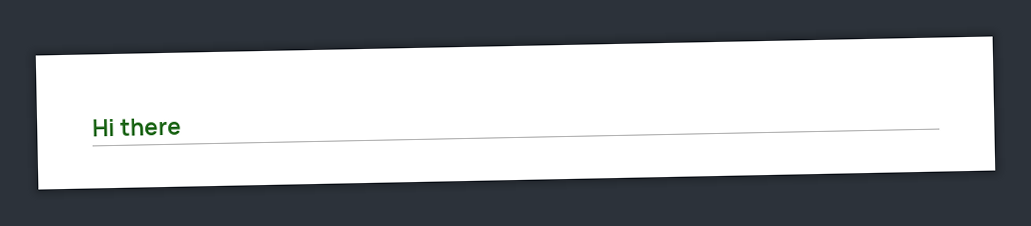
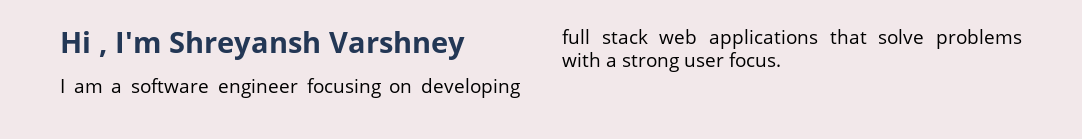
- Hi there
+ Hi , I'm Shreyansh Varshney
+ I am a software engineer focusing on developing full stack web applications that solve problems with a strong user focus.

